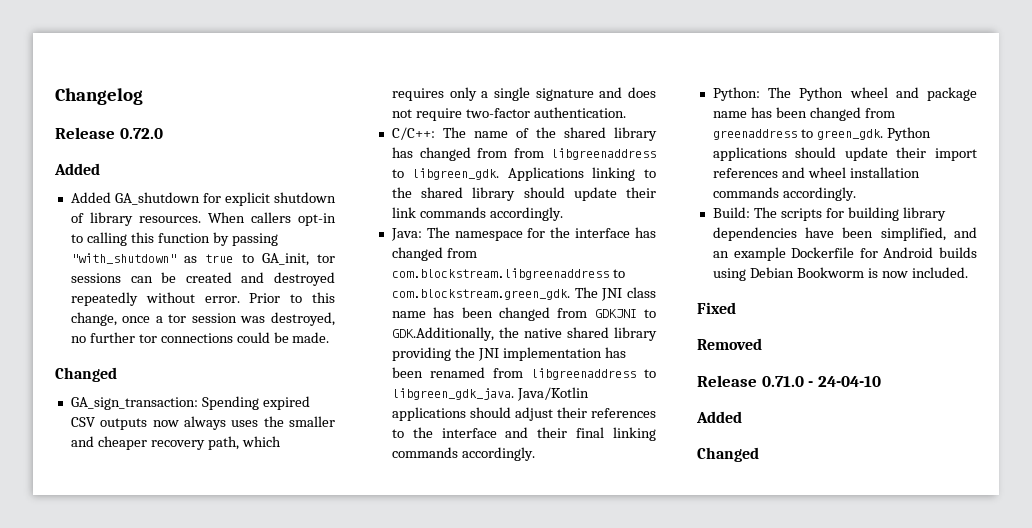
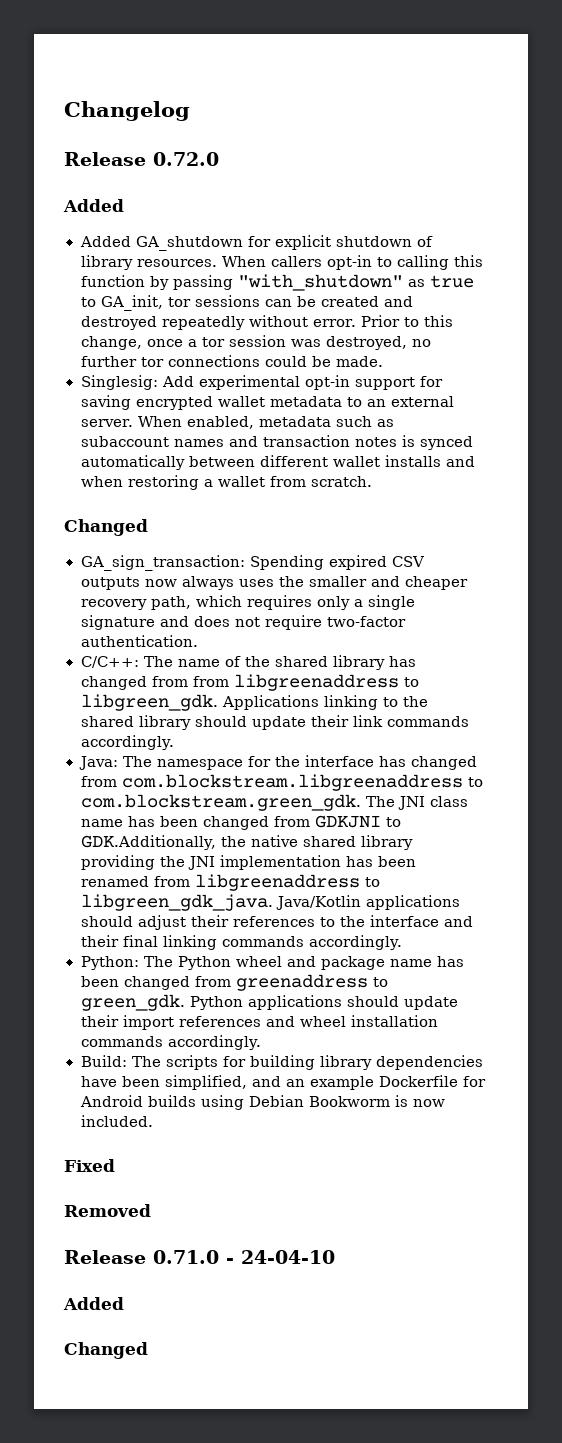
+ Singlesig: Add experimental opt-in support for saving encrypted wallet metadata to an external server. When enabled, metadata such as subaccount names and transaction notes is synced automatically between different wallet installs and when restoring a wallet from scratch.

